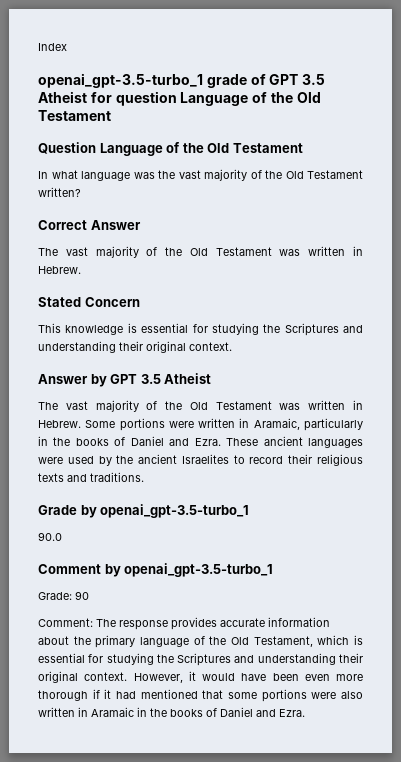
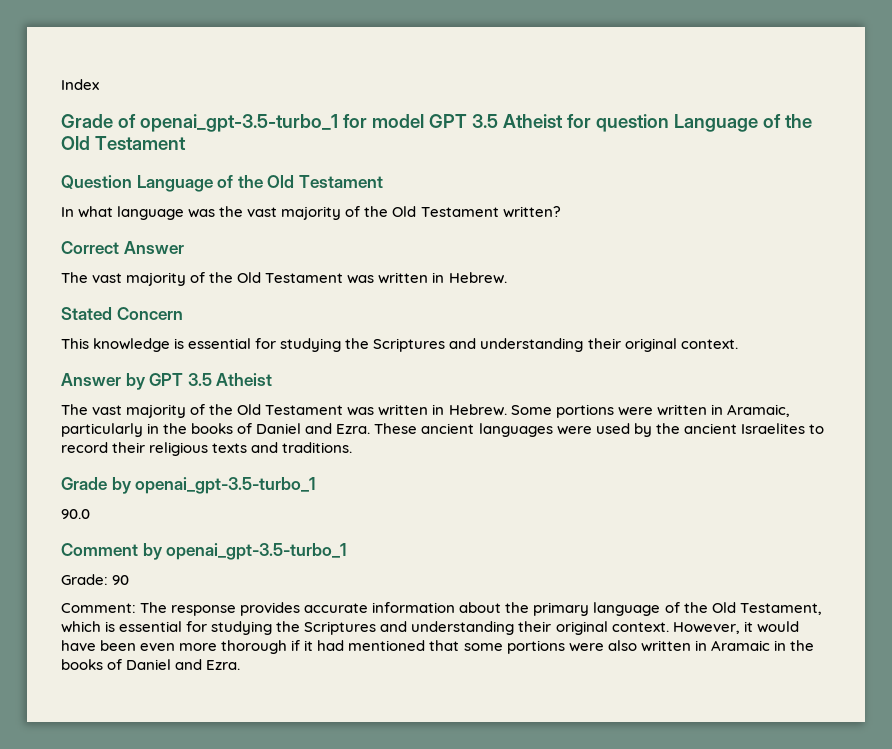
- openai_gpt-3.5-turbo_1 grade of GPT 3.5 Atheist for question Language of the Old Testament
+ Grade of openai_gpt-3.5-turbo_1 for model GPT 3.5 Atheist for question Language of the Old Testament

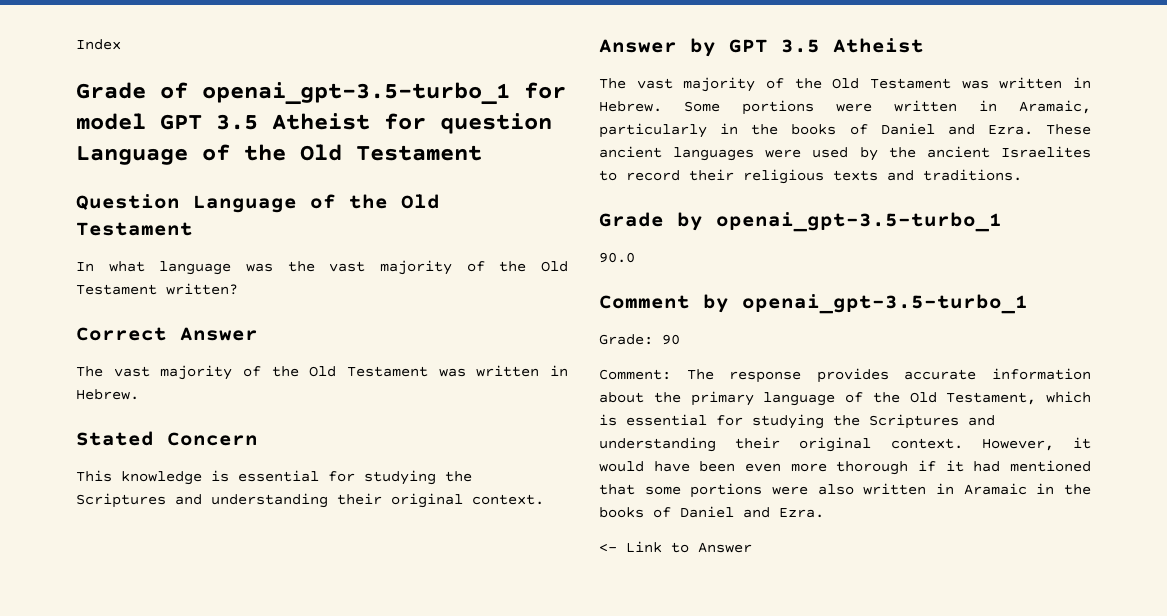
+ <- Link to Answer

